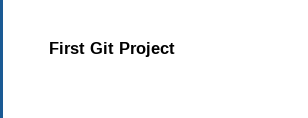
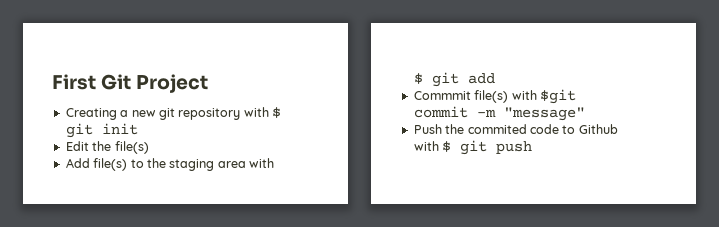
+ Creating a new git repository with $ git init
+ Edit the file(s)
+ Add file(s) to the staging area with $ git add
+ Commmit file(s) with $git commit -m "message"
+ Push the commited code to Github with $ git push

